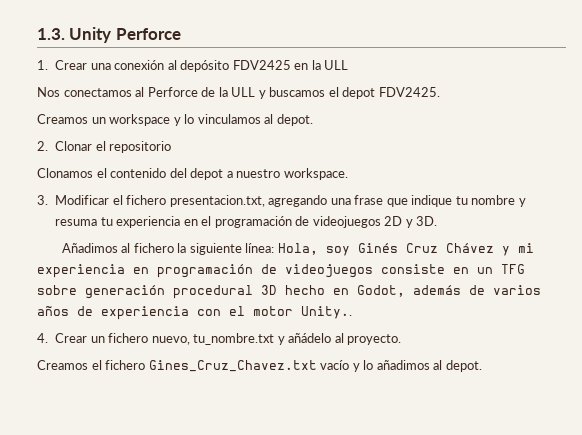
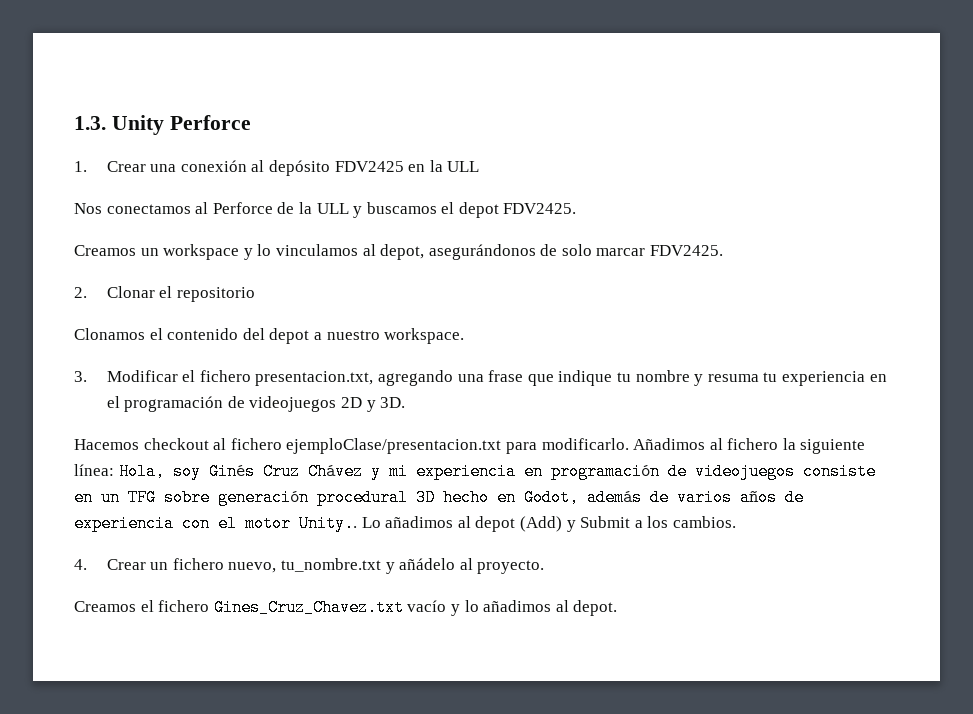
- Creamos un workspace y lo vinculamos al depot.
+ Creamos un workspace y lo vinculamos al depot, asegurándonos de solo marcar FDV2425.
+ Hacemos checkout al fichero ejemploClase/presentacion.txt para modificarlo.
+ Lo añadimos al depot (Add) y Submit a los cambios.

